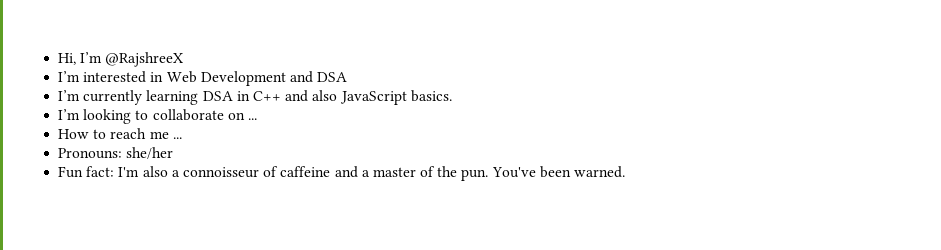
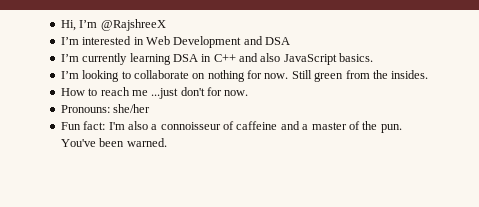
- I’m looking to collaborate on ...
+ I’m looking to collaborate on nothing for now. Still green from the insides.
- How to reach me ...
+ How to reach me ...just don't for now.

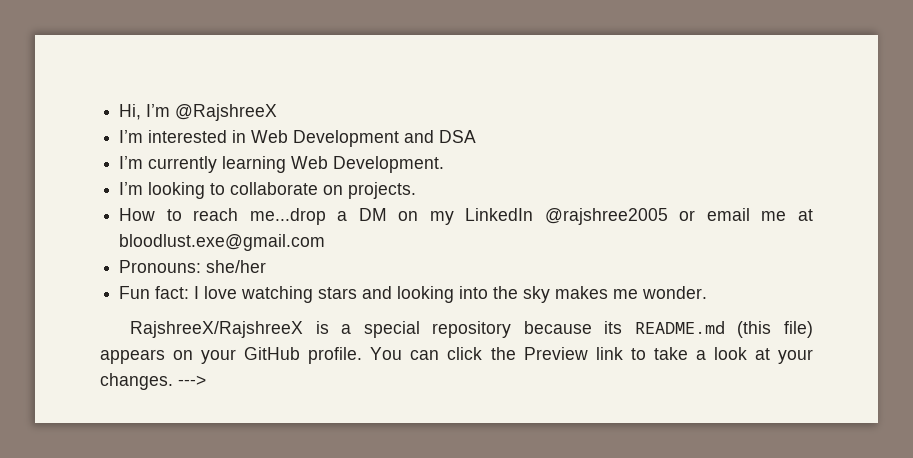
- I’m currently learning DSA in C++ and also JavaScript basics.
+ I’m currently learning Web Development.
- I’m looking to collaborate on nothing for now. Still green from the insides.
- How to reach me ...just don't for now.
+ I’m looking to collaborate on projects.
+ How to reach me...drop a DM on my LinkedIn @rajshree2005 or email me at bloodlust.exe@gmail.com
  Pronouns: she/her
- Fun fact: I'm also a connoisseur of caffeine and a master of the pun. You've been warned.
+ Fun fact: I love watching stars and looking into the sky makes me wonder.
+ RajshreeX/RajshreeX is a special repository because its README.md (this file) appears on your GitHub profile. You can click the Preview link to take a look at your changes. --->

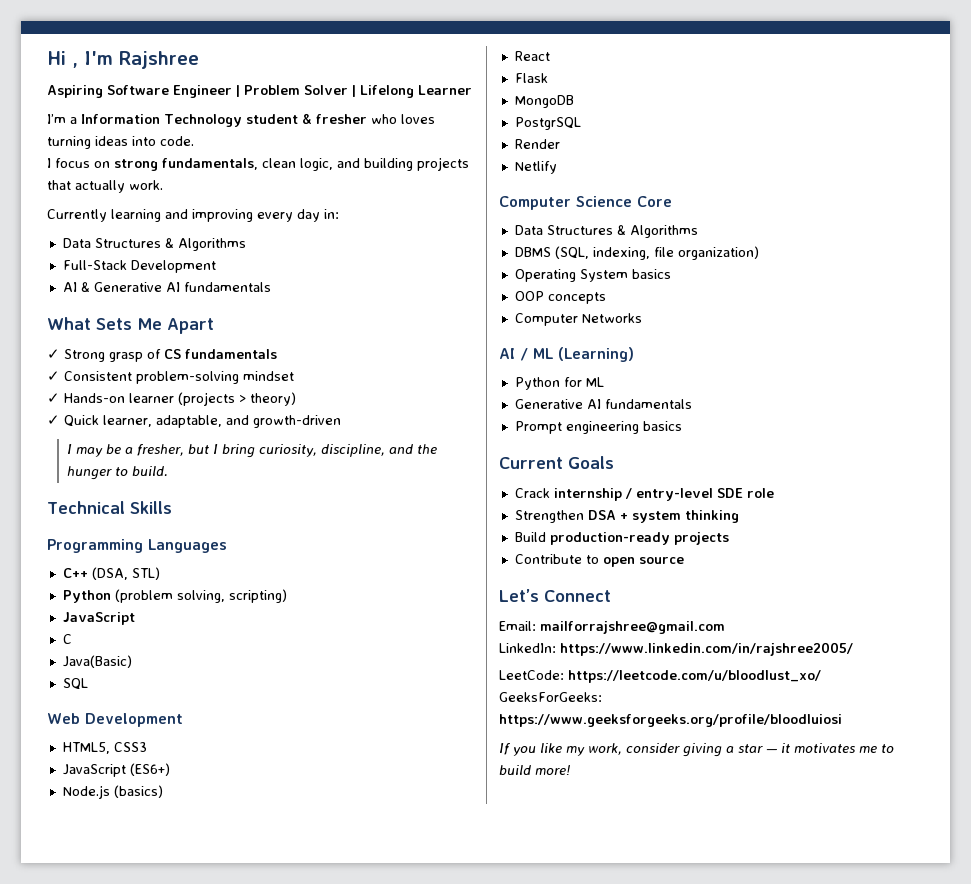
- Hi, I’m @RajshreeX
- I’m interested in Web Development and DSA
- I’m currently learning Web Development.
- I’m looking to collaborate on projects.
- How to reach me...drop a DM on my LinkedIn @rajshree2005 or email me at bloodlust.exe@gmail.com
- Pronouns: she/her
- Fun fact: I love watching stars and looking into the sky makes me wonder.
- RajshreeX/RajshreeX is a special repository because its README.md (this file) appears on your GitHub profile. You can click the Preview link to take a look at your changes. --->
+ Hi , I'm Rajshree
+ Aspiring Software Engineer | Problem Solver | Lifelong Learner
+ I’m a Information Technology student & fresher who loves turning ideas into code.
+ I focus on strong fundamentals, clean logic, and building projects that actually work.
+ Currently learning and improving every day in:
+ Data Structures & Algorithms
+ Full-Stack Development
+ AI & Generative AI fundamentals
+ What Sets Me Apart
+ ✓ Strong grasp of CS fundamentals
+ ✓ Consistent problem-solving mindset
+ ✓ Hands-on learner (projects > theory)
+ ✓ Quick learner, adaptable, and growth-driven
+ I may be a fresher, but I bring curiosity, discipline, and the hunger to build.
+ Technical Skills
+ Programming Languages
+ C++ (DSA, STL)
+ Python (problem solving, scripting)
+ JavaScript
+ C
+ Java(Basic)
+ SQL
+ Web Development
+ HTML5, CSS3
+ JavaScript (ES6+)
+ Node.js (basics)
+ React
+ Flask
+ MongoDB
+ PostgrSQL
+ Render
+ Netlify
+ Computer Science Core
+ Data Structures & Algorithms
+ DBMS (SQL, indexing, file organization)
+ Operating System basics
+ OOP concepts
+ Computer Networks
+ AI / ML (Learning)
+ Python for ML
+ Generative AI fundamentals
+ Prompt engineering basics
+ Current Goals
+ Crack internship / entry-level SDE role
+ Strengthen DSA + system thinking
+ Build production-ready projects
+ Contribute to open source
+ Let’s Connect
+ Email: mailforrajshree@gmail.com
+ LinkedIn: https://www.linkedin.com/in/rajshree2005/
+ LeetCode: https://leetcode.com/u/bloodlust_xo/ GeeksForGeeks: https://www.geeksforgeeks.org/profile/bloodluiosi
+ If you like my work, consider giving a star — it motivates me to build more!

